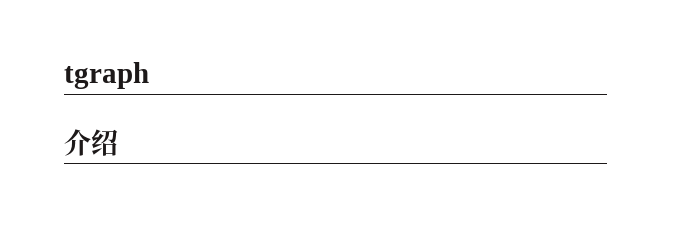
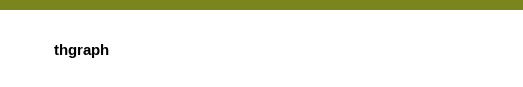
- tgraph
- 介绍
+ thgraph

